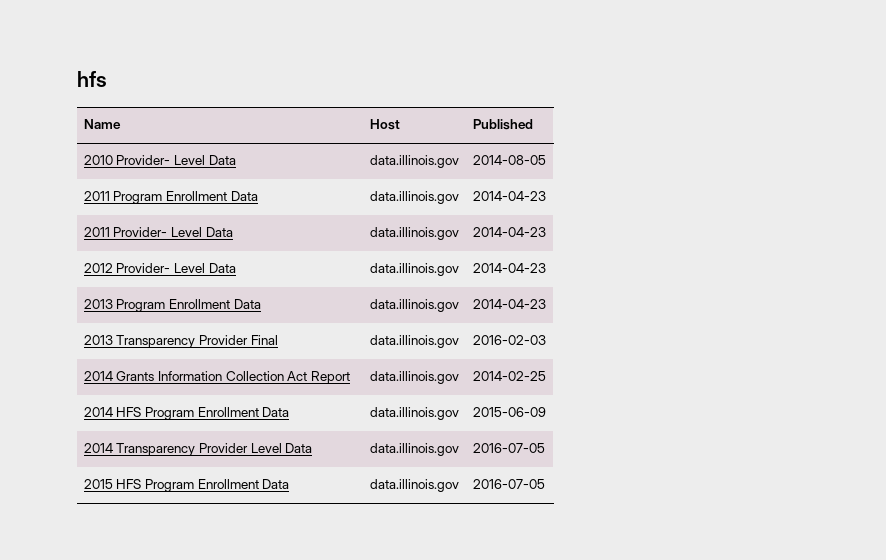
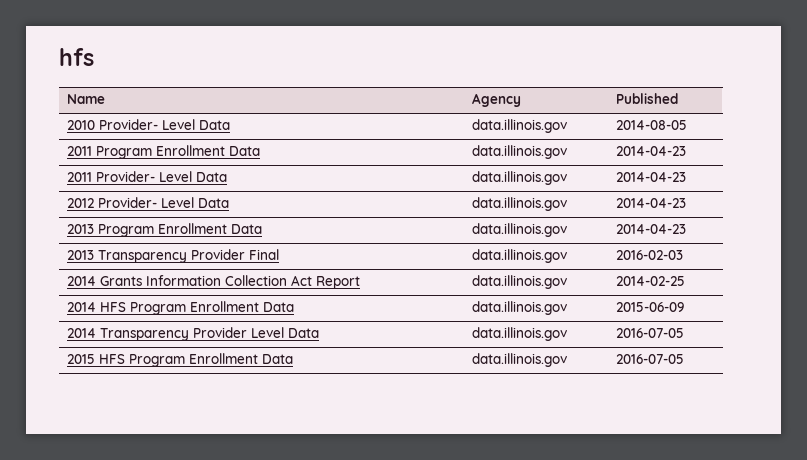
- Name | Host | Published
+ Name | Agency | Published

